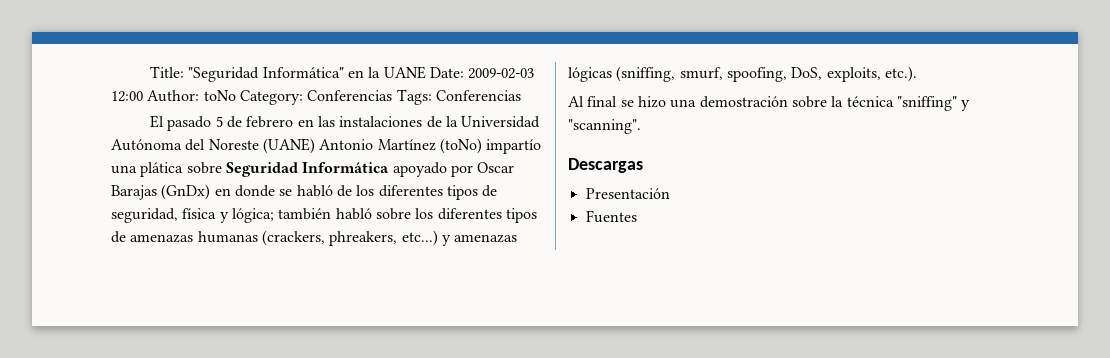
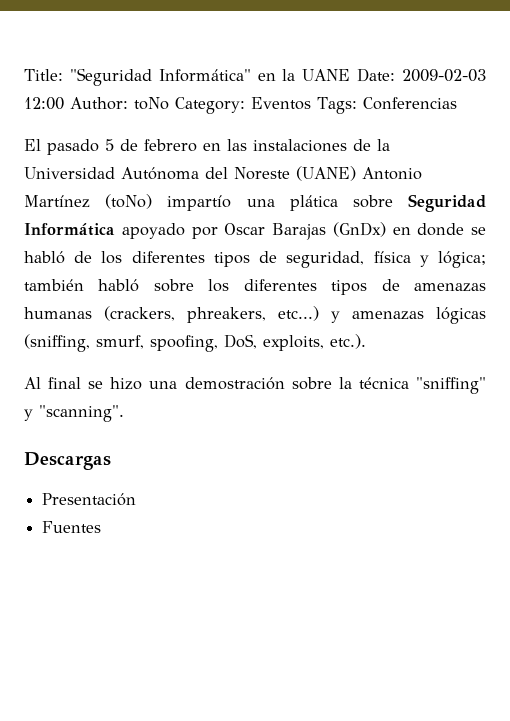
- Title: "Seguridad Informática" en la UANE Date: 2009-02-03 12:00 Author: toNo Category: Conferencias Tags: Conferencias
+ Title: "Seguridad Informática" en la UANE Date: 2009-02-03 12:00 Author: toNo Category: Eventos Tags: Conferencias

